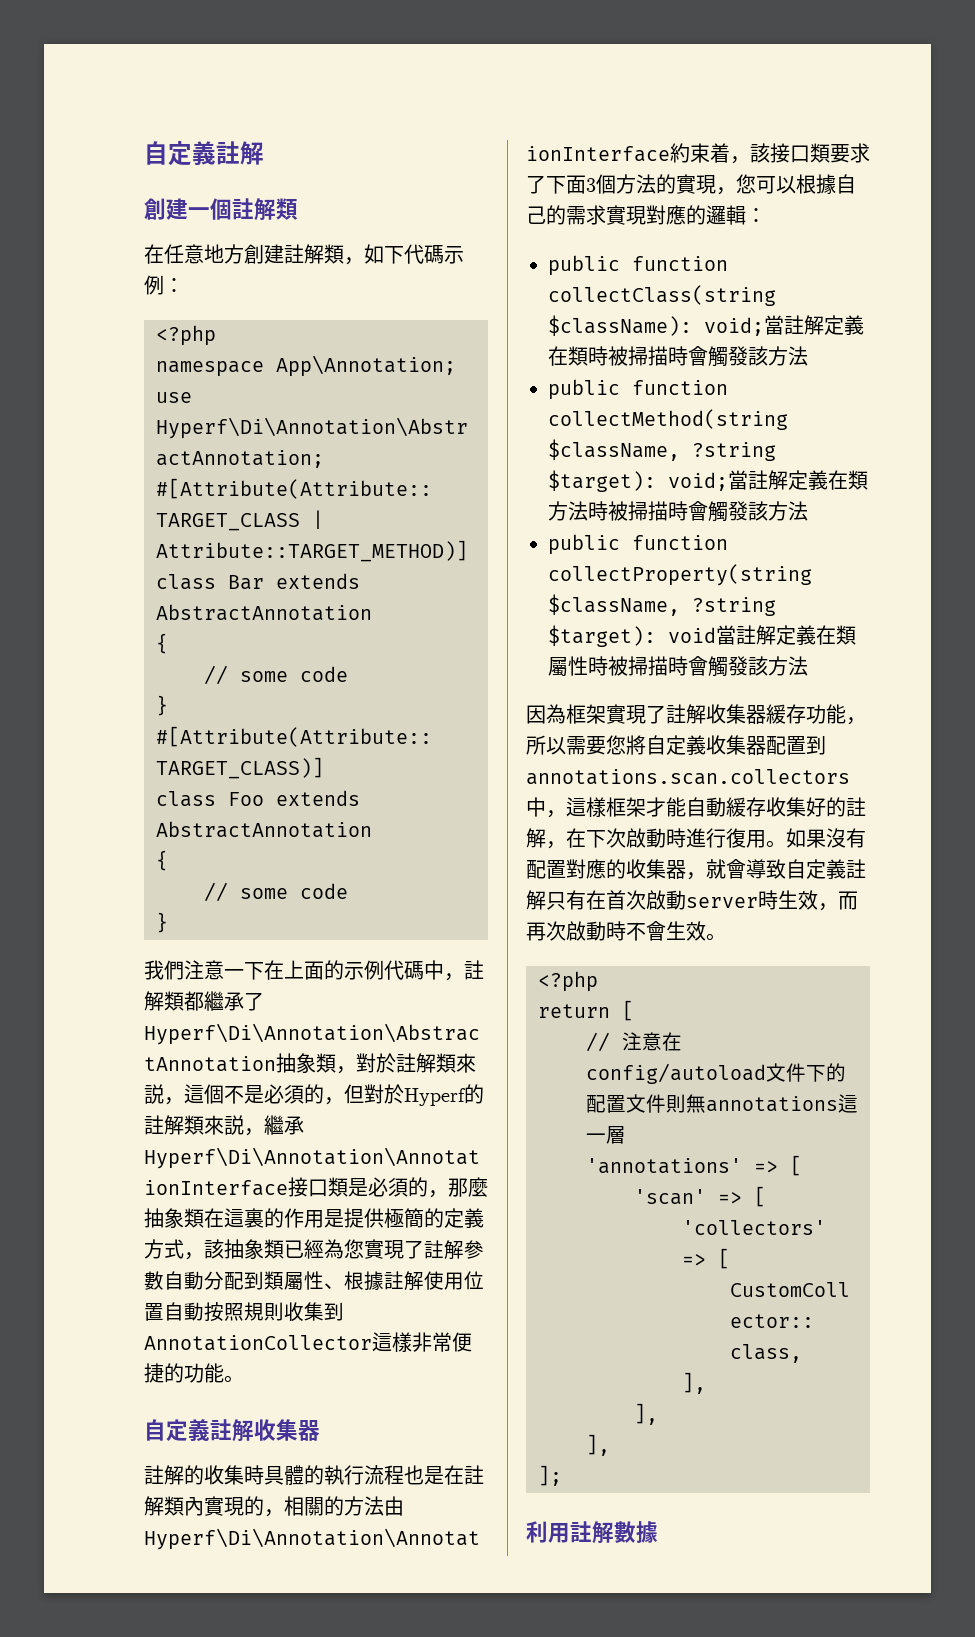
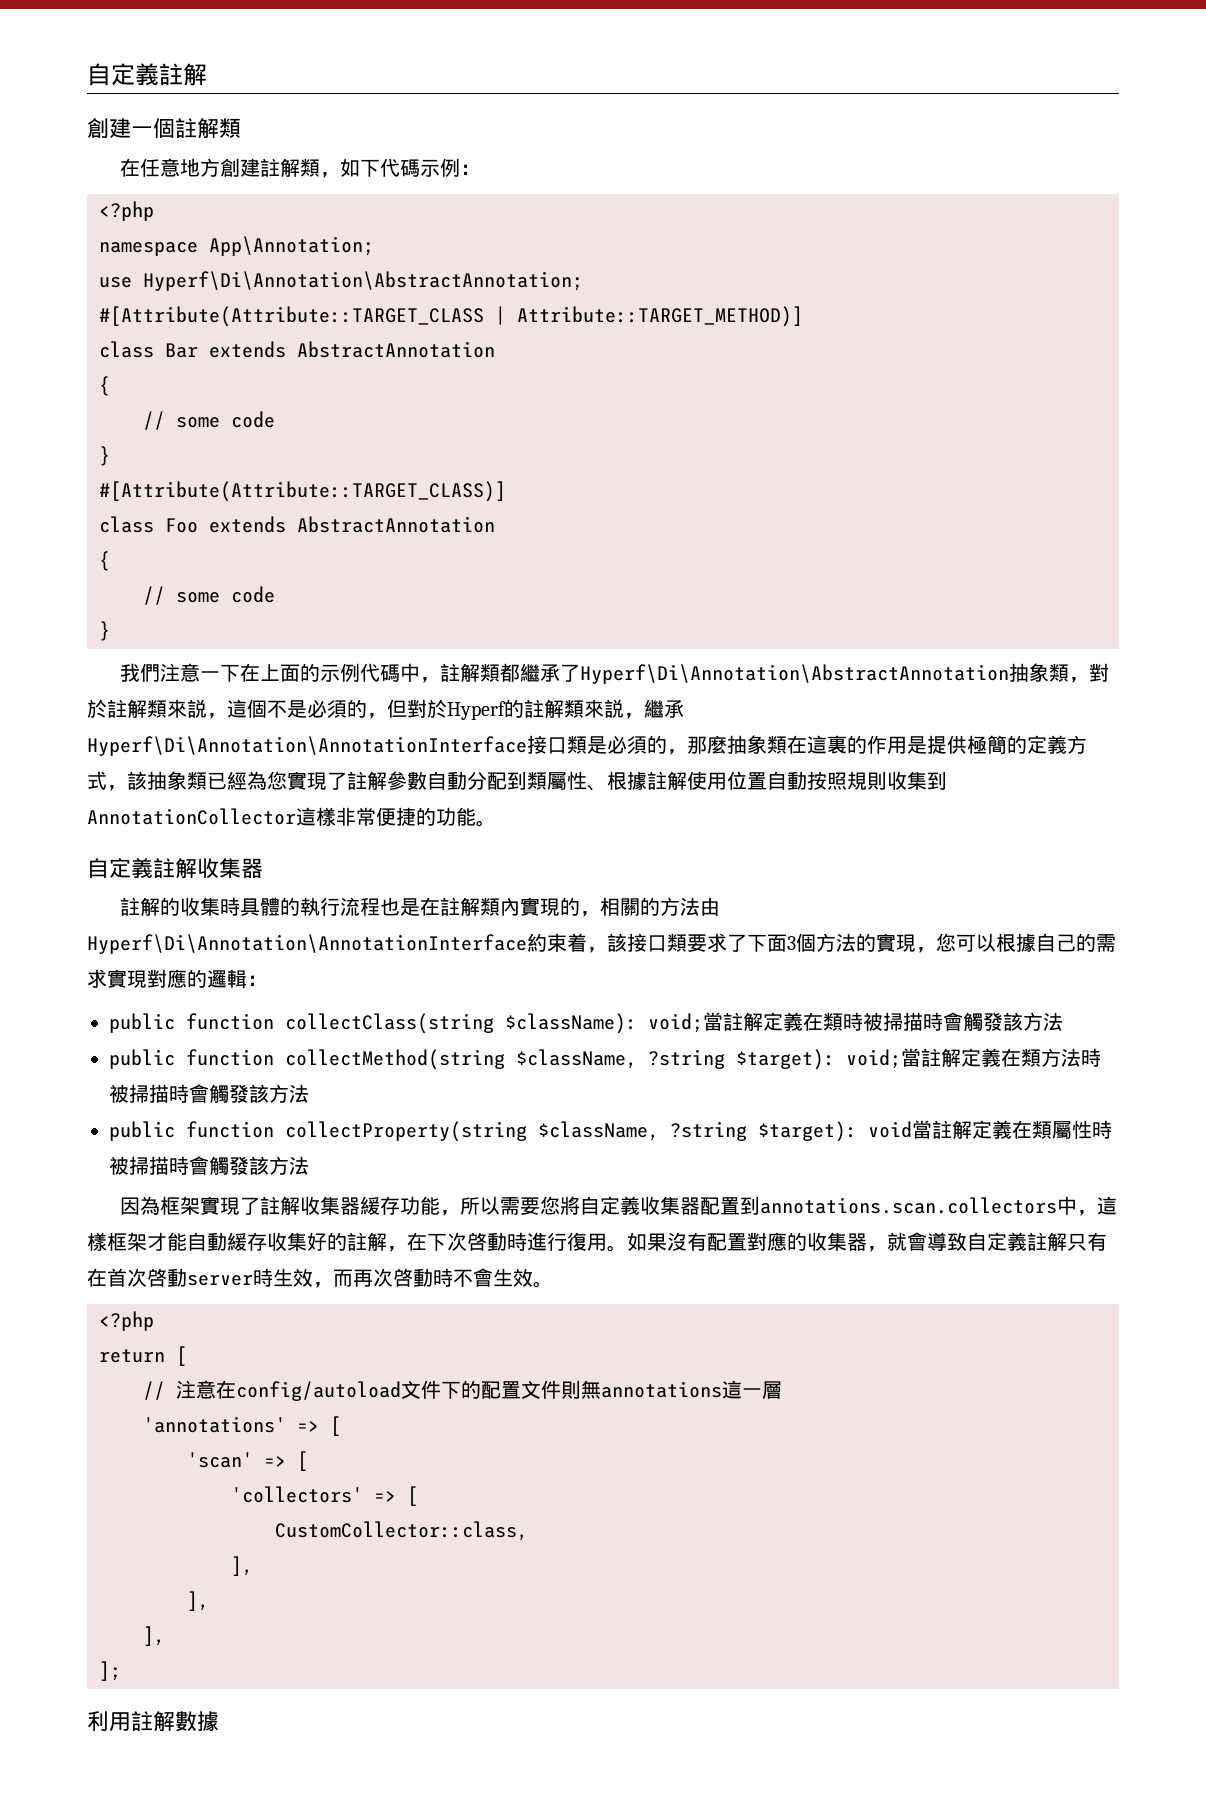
- 因為框架實現了註解收集器緩存功能，所以需要您將自定義收集器配置到annotations.scan.collectors中，這樣框架才能自動緩存收集好的註解，在下次啟動時進行復用。
+ 因為框架實現了註解收集器緩存功能，所以需要您將自定義收集器配置到annotations.scan.collectors中，這樣框架才能自動緩存收集好的註解，在下次啓動時進行復用。
- 如果沒有配置對應的收集器，就會導致自定義註解只有在首次啟動server時生效，而再次啟動時不會生效。
+ 如果沒有配置對應的收集器，就會導致自定義註解只有在首次啓動server時生效，而再次啓動時不會生效。

